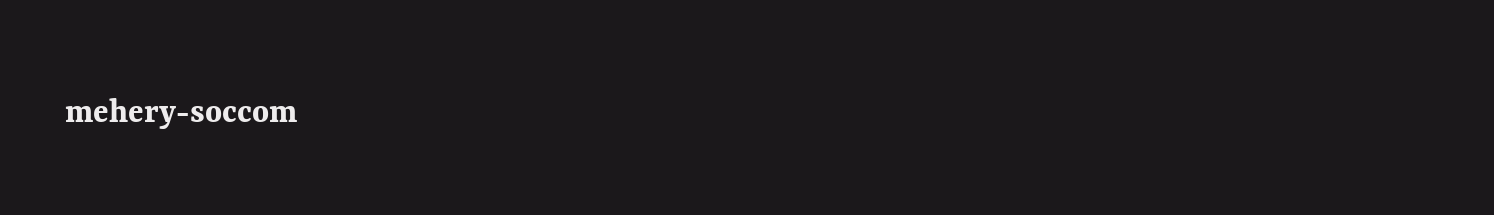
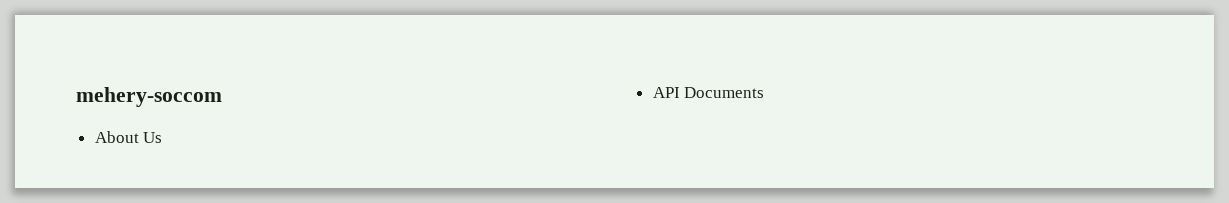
+ About Us
+ API Documents

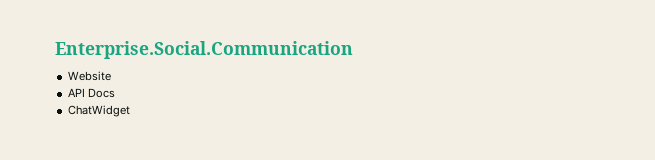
- mehery-soccom
- About Us
+ Enterprise.Social.Communication
+ Website
- API Documents
+ API Docs
+ ChatWidget

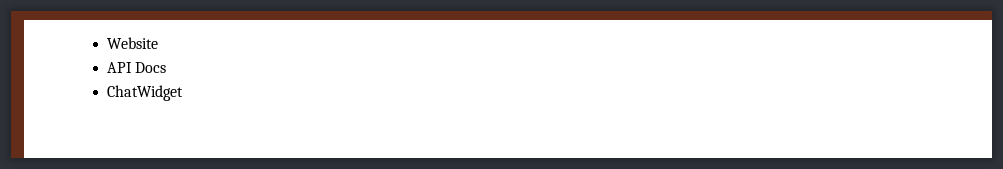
- Enterprise.Social.Communication

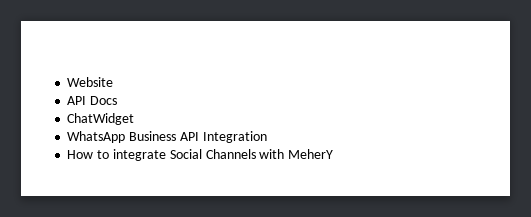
+ WhatsApp Business API Integration
+ How to integrate Social Channels with MeherY

